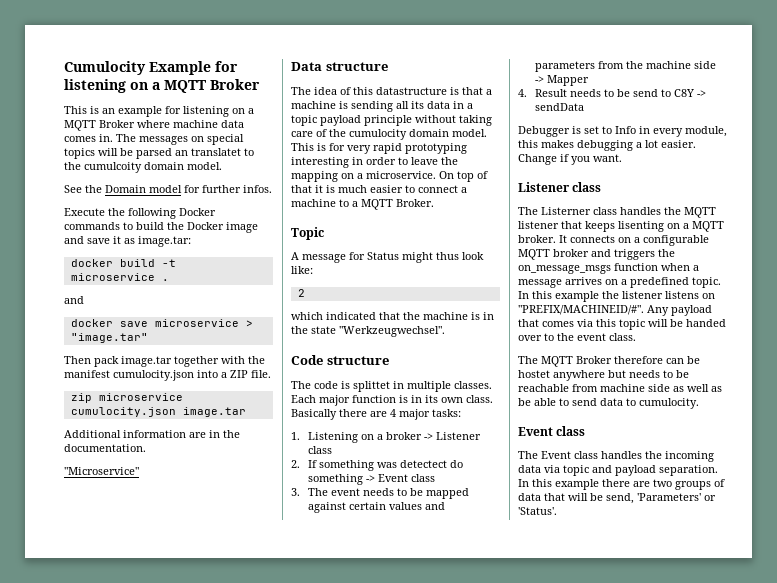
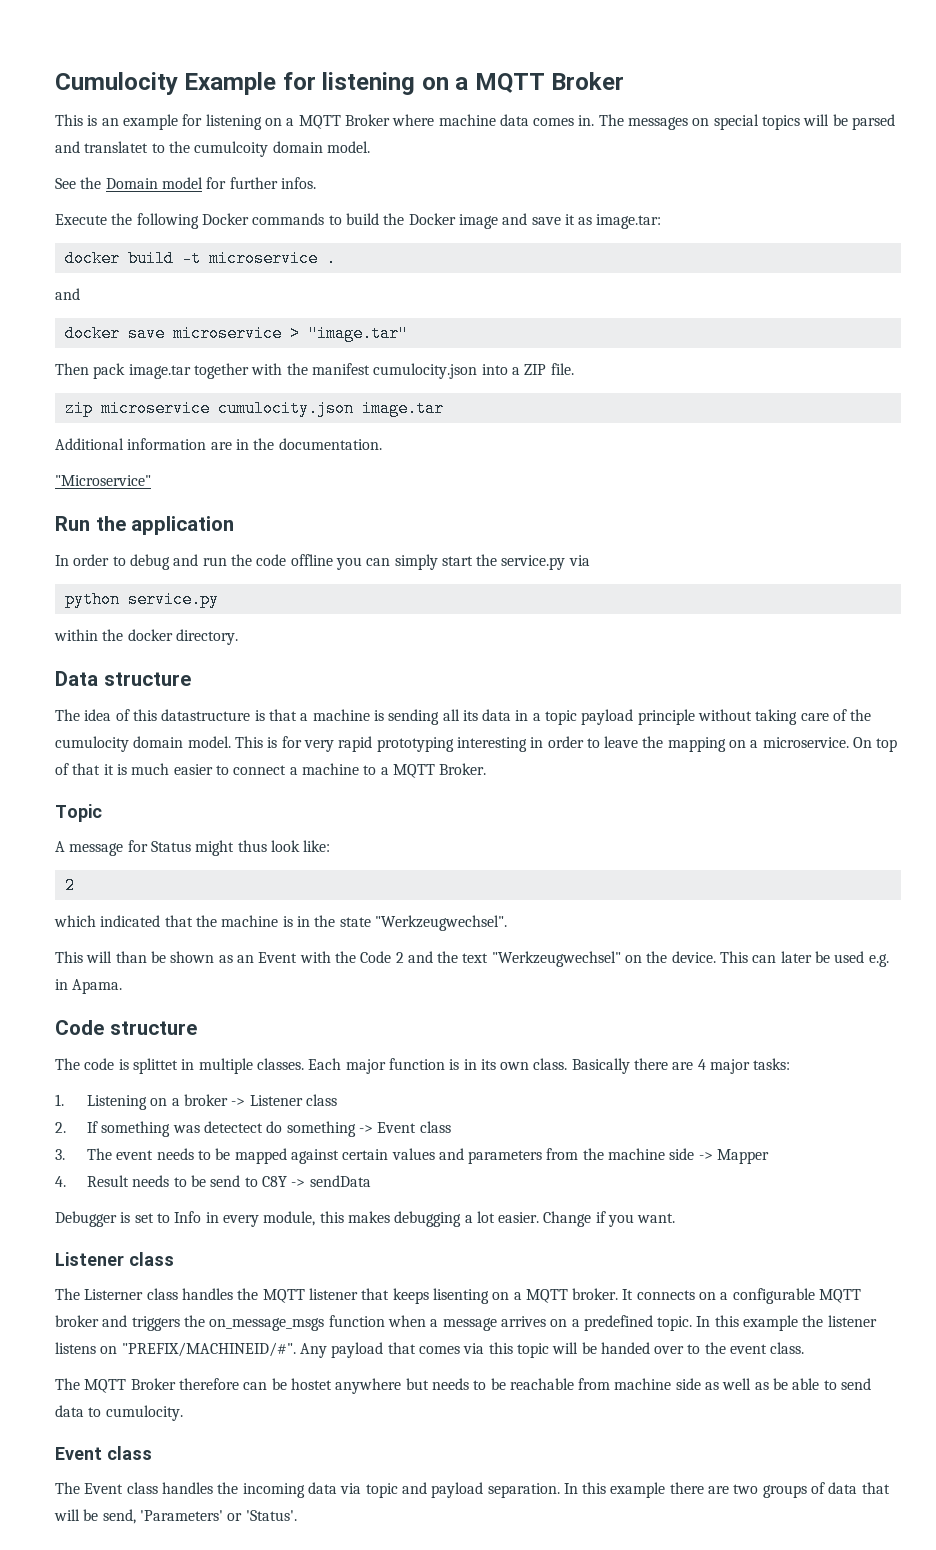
- The messages on special topics will be parsed an translatet to the cumulcoity domain model.
+ The messages on special topics will be parsed and translatet to the cumulcoity domain model.
+ Run the application
+ In order to debug and run the code offline you can simply start the service.py via
+ python service.py
+ within the docker directory.
+ This will than be shown as an Event with the Code 2 and the text "Werkzeugwechsel" on the device. This can later be used e.g. in Apama.

